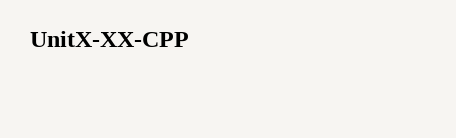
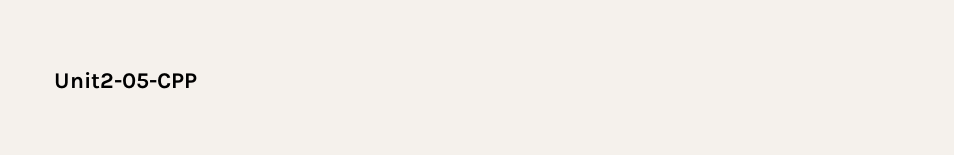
- UnitX-XX-CPP
+ Unit2-05-CPP

